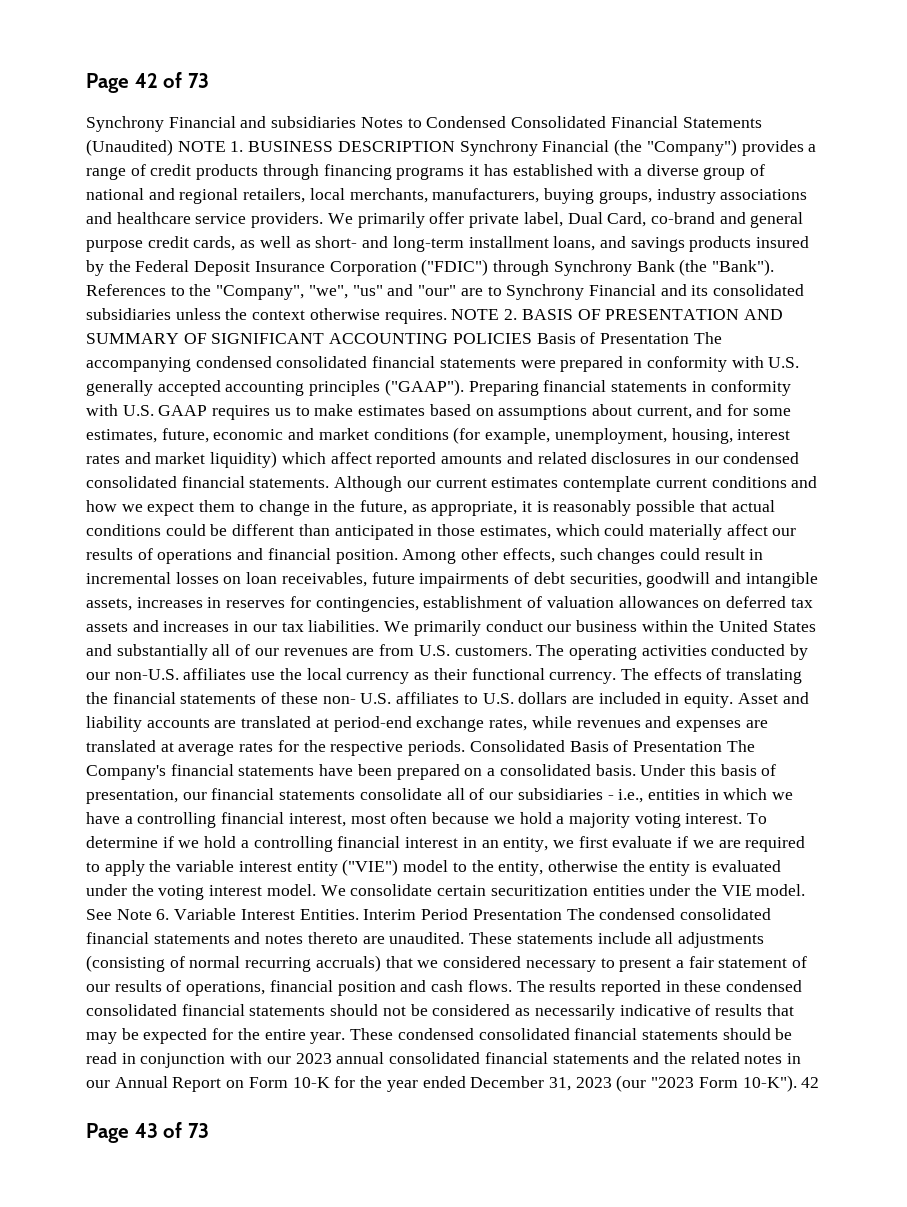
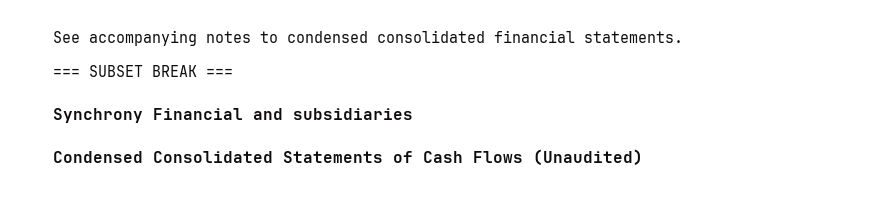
- Page 42 of 73
- Synchrony Financial and subsidiaries Notes to Condensed Consolidated Financial Statements (Unaudited) NOTE 1. BUSINESS DESCRIPTION Synchrony Financial (the "Company") provides a range of credit products through financing programs it has established with a diverse group of national and regional retailers, local merchants, manufacturers, buying groups, industry associations and healthcare service providers. We primarily offer private label, Dual Card, co-brand and general purpose credit cards, as well as short- and long-term installment loans, and savings products insured by the Federal Deposit Insurance Corporation ("FDIC") through Synchrony Bank (the "Bank"). References to the "Company", "we", "us" and "our" are to Synchrony Financial and its consolidated subsidiaries unless the context otherwise requires. NOTE 2. BASIS OF PRESENTATION AND SUMMARY OF SIGNIFICANT ACCOUNTING POLICIES Basis of Presentation The accompanying condensed consolidated financial statements were prepared in conformity with U.S. generally accepted accounting principles ("GAAP"). Preparing financial statements in conformity with U.S. GAAP requires us to make estimates based on assumptions about current, and for some estimates, future, economic and market conditions (for example, unemployment, housing, interest rates and market liquidity) which affect reported amounts and related disclosures in our condensed consolidated financial statements. Although our current estimates contemplate current conditions and how we expect them to change in the future, as appropriate, it is reasonably possible that actual conditions could be different than anticipated in those estimates, which could materially affect our results of operations and financial position. Among other effects, such changes could result in incremental losses on loan receivables, future impairments of debt securities, goodwill and intangible assets, increases in reserves for contingencies, establishment of valuation allowances on deferred tax assets and increases in our tax liabilities. We primarily conduct our business within the United States and substantially all of our revenues are from U.S. customers. The operating activities conducted by our non-U.S. affiliates use the local currency as their functional currency. The effects of translating the financial statements of these non- U.S. affiliates to U.S. dollars are included in equity. Asset and liability accounts are translated at period-end exchange rates, while revenues and expenses are translated at average rates for the respective periods. Consolidated Basis of Presentation The Company's financial statements have been prepared on a consolidated basis. Under this basis of presentation, our financial statements consolidate all of our subsidiaries - i.e., entities in which we have a controlling financial interest, most often because we hold a majority voting interest. To determine if we hold a controlling financial interest in an entity, we first evaluate if we are required to apply the variable interest entity ("VIE") model to the entity, otherwise the entity is evaluated under the voting interest model. We consolidate certain securitization entities under the VIE model. See Note 6. Variable Interest Entities. Interim Period Presentation The condensed consolidated financial statements and notes thereto are unaudited. These statements include all adjustments (consisting of normal recurring accruals) that we considered necessary to present a fair statement of our results of operations, financial position and cash flows. The results reported in these condensed consolidated financial statements should not be considered as necessarily indicative of results that may be expected for the entire year. These condensed consolidated financial statements should be read in conjunction with our 2023 annual consolidated financial statements and the related notes in our Annual Report on Form 10-K for the year ended December 31, 2023 (our "2023 Form 10-K"). 42
- Page 43 of 73
+ See accompanying notes to condensed consolidated financial statements.
+ === SUBSET BREAK ===
+ Synchrony Financial and subsidiaries
+ Condensed Consolidated Statements of Cash Flows (Unaudited)

